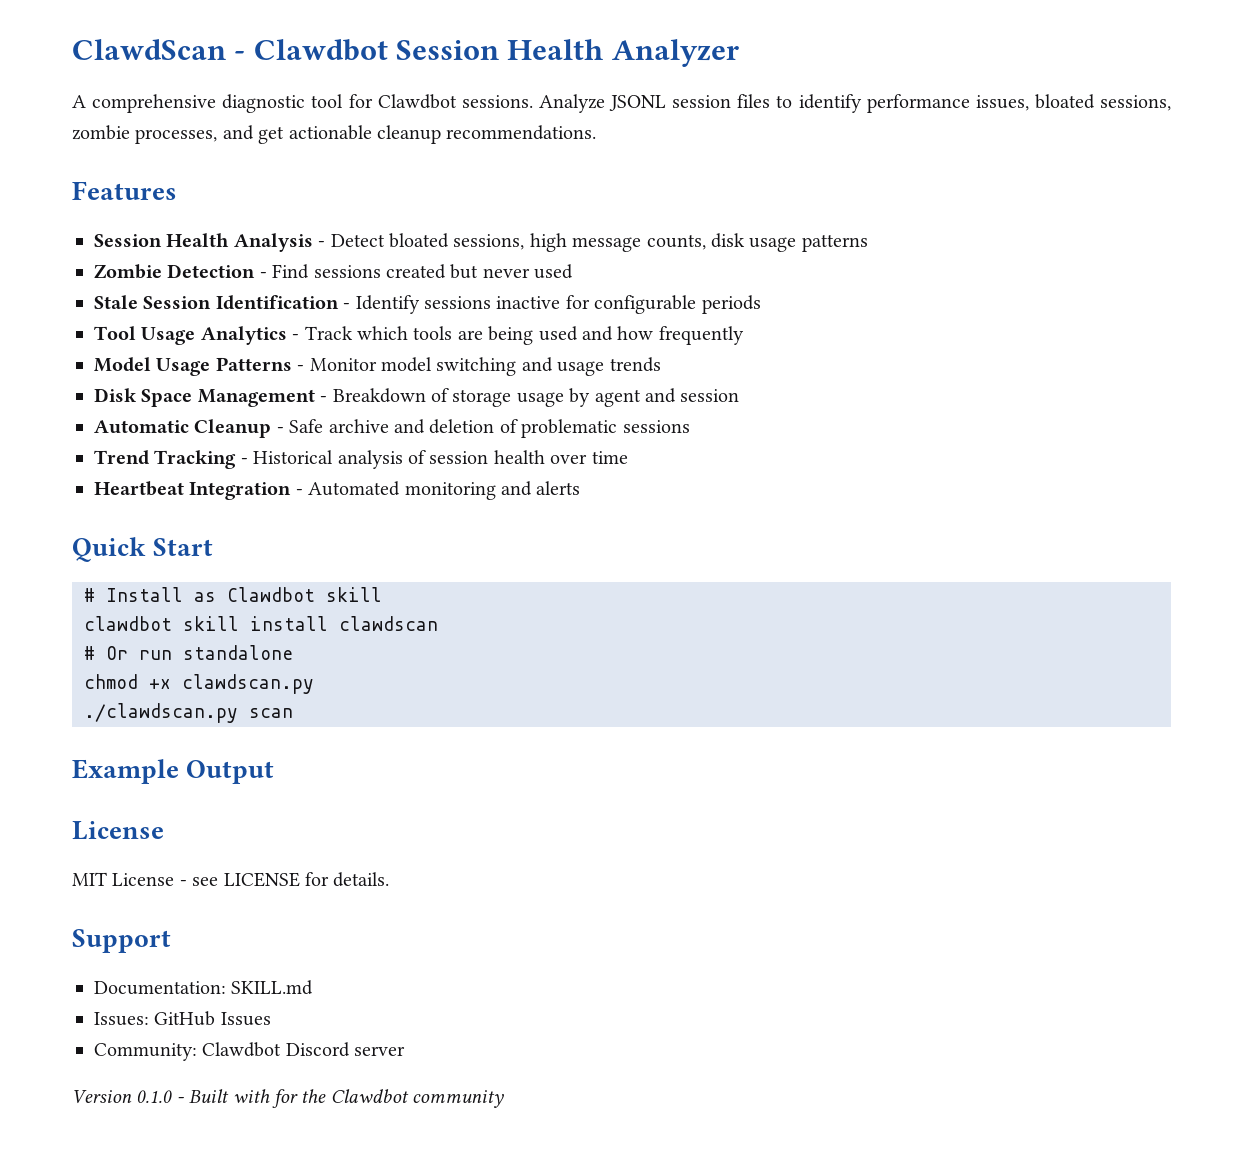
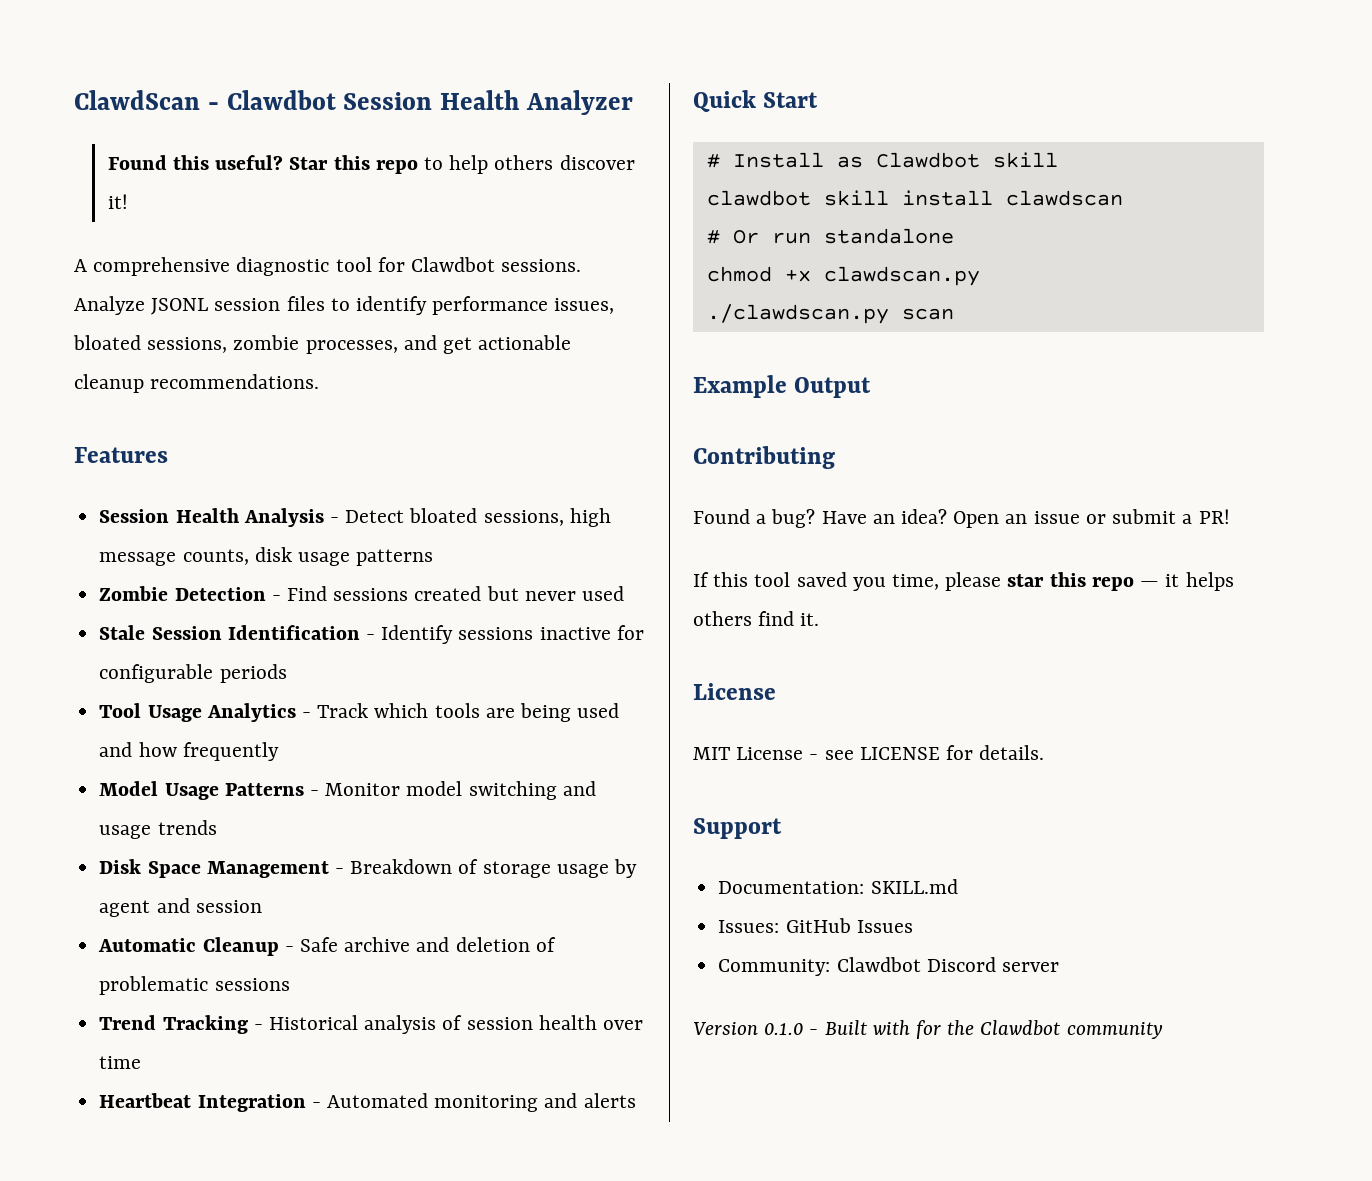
+ Found this useful? Star this repo to help others discover it!
+ Contributing
+ Found a bug? Have an idea? Open an issue or submit a PR!
+ If this tool saved you time, please star this repo — it helps others find it.

